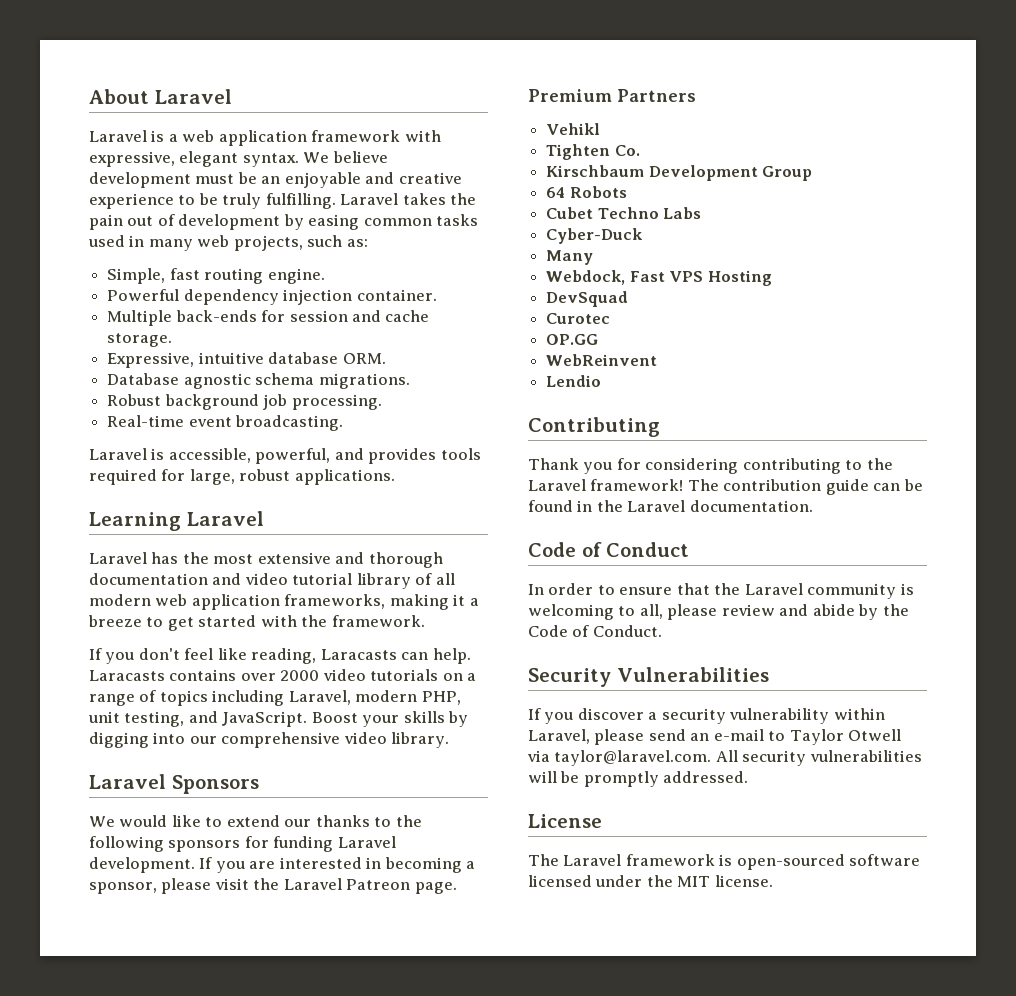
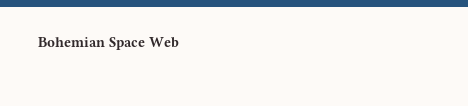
- About Laravel
- Laravel is a web application framework with expressive, elegant syntax. We believe development must be an enjoyable and creative experience to be truly fulfilling. Laravel takes the pain out of development by easing common tasks used in many web projects, such as:
- Simple, fast routing engine.
- Powerful dependency injection container.
- Multiple back-ends for session and cache storage.
- Expressive, intuitive database ORM.
- Database agnostic schema migrations.
- Robust background job processing.
- Real-time event broadcasting.
- Laravel is accessible, powerful, and provides tools required for large, robust applications.
- Learning Laravel
- Laravel has the most extensive and thorough documentation and video tutorial library of all modern web application frameworks, making it a breeze to get started with the framework.
- If you don't feel like reading, Laracasts can help. Laracasts contains over 2000 video tutorials on a range of topics including Laravel, modern PHP, unit testing, and JavaScript. Boost your skills by digging into our comprehensive video library.
- Laravel Sponsors
- We would like to extend our thanks to the following sponsors for funding Laravel development. If you are interested in becoming a sponsor, please visit the Laravel Patreon page.
- Premium Partners
- Vehikl
- Tighten Co.
- Kirschbaum Development Group
- 64 Robots
- Cubet Techno Labs
- Cyber-Duck
- Many
- Webdock, Fast VPS Hosting
- DevSquad
- Curotec
- OP.GG
- WebReinvent
- Lendio
- Contributing
- Thank you for considering contributing to the Laravel framework! The contribution guide can be found in the Laravel documentation.
- Code of Conduct
- In order to ensure that the Laravel community is welcoming to all, please review and abide by the Code of Conduct.
- Security Vulnerabilities
- If you discover a security vulnerability within Laravel, please send an e-mail to Taylor Otwell via taylor@laravel.com. All security vulnerabilities will be promptly addressed.
- License
- The Laravel framework is open-sourced software licensed under the MIT license.
+ Bohemian Space Web

